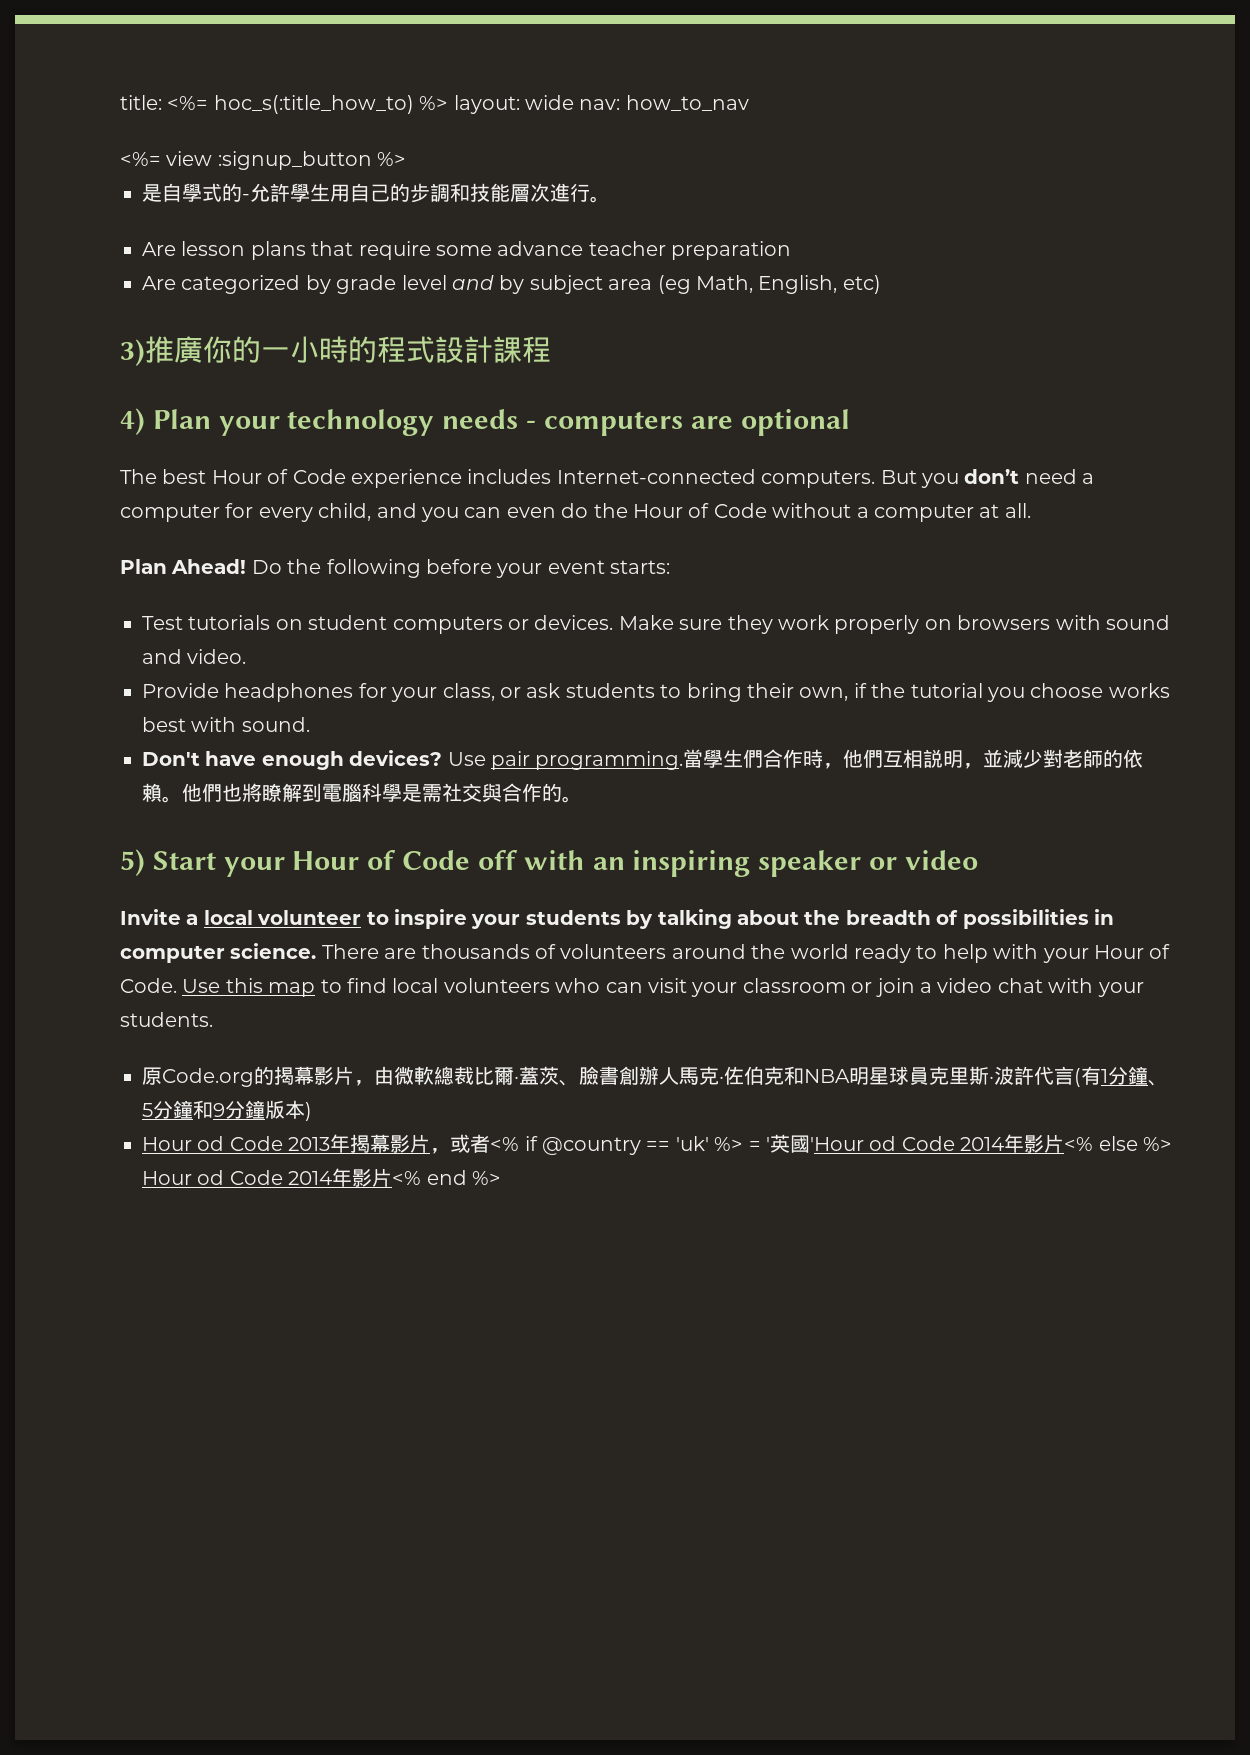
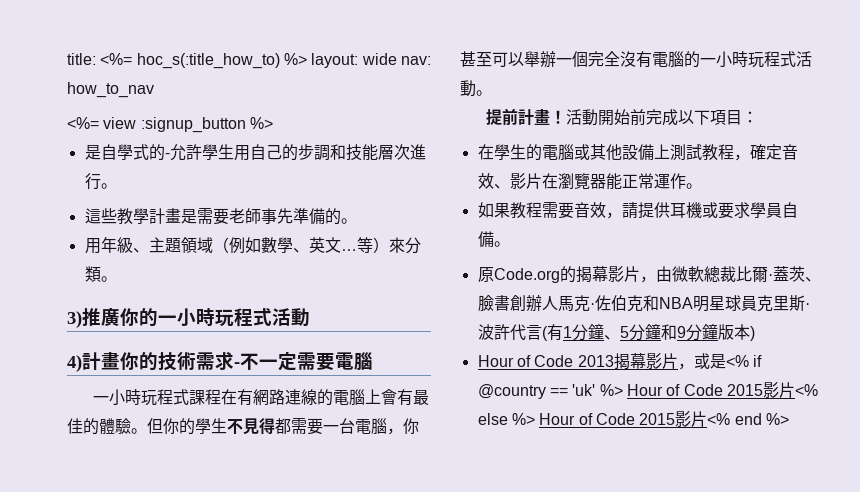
- Are lesson plans that require some advance teacher preparation
- Are categorized by grade level and by subject area (eg Math, English, etc)
+ 這些教學計畫是需要老師事先準備的。
+ 用年級、主題領域（例如數學、英文…等）來分類。
- 3)推廣你的一小時的程式設計課程
- 4) Plan your technology needs - computers are optional
- The best Hour of Code experience includes Internet-connected computers. But you don’t need a computer for every child, and you can even do the Hour of Code without a computer at all.
- Plan Ahead! Do the following before your event starts:
- Test tutorials on student computers or devices. Make sure they work properly on browsers with sound and video.
- Provide headphones for your class, or ask students to bring their own, if the tutorial you choose works best with sound.
- Don't have enough devices? Use pair programming.當學生們合作時，他們互相説明，並減少對老師的依賴。他們也將瞭解到電腦科學是需社交與合作的。
- 5) Start your Hour of Code off with an inspiring speaker or video
- Invite a local volunteer to inspire your students by talking about the breadth of possibilities in computer science. There are thousands of volunteers around the world ready to help with your Hour of Code. Use this map to find local volunteers who can visit your classroom or join a video chat with your students.
+ 3)推廣你的一小時玩程式活動
+ 4)計畫你的技術需求-不一定需要電腦
+ 一小時玩程式課程在有網路連線的電腦上會有最佳的體驗。但你的學生不見得都需要一台電腦，你甚至可以舉辦一個完全沒有電腦的一小時玩程式活動。
+ 提前計畫！活動開始前完成以下項目：
+ 在學生的電腦或其他設備上測試教程，確定音效、影片在瀏覽器能正常運作。
+ 如果教程需要音效，請提供耳機或要求學員自備。
- Hour od Code 2013年揭幕影片，或者<% if @country == 'uk' %> = '英國'Hour od Code 2014年影片<% else %> Hour od Code 2014年影片<% end %>
+ Hour of Code 2013揭幕影片，或是<% if @country == 'uk' %> Hour of Code 2015影片<% else %> Hour of Code 2015影片<% end %>

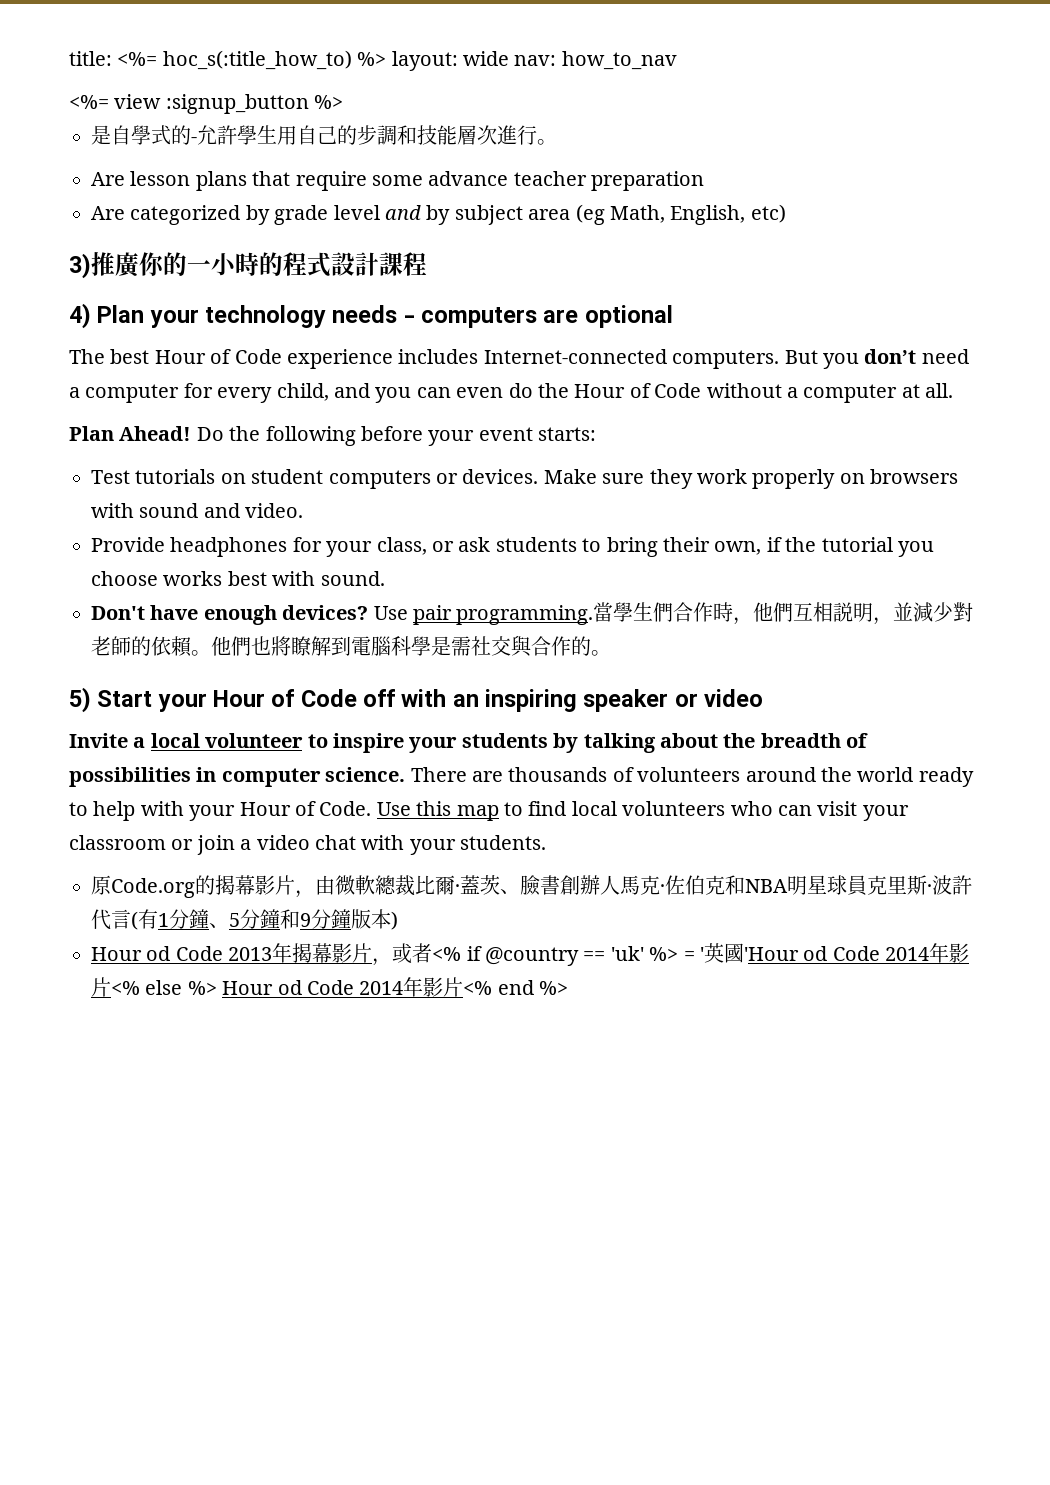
- 這些教學計畫是需要老師事先準備的。
- 用年級、主題領域（例如數學、英文…等）來分類。
+ Are lesson plans that require some advance teacher preparation
+ Are categorized by grade level and by subject area (eg Math, English, etc)
- 3)推廣你的一小時玩程式活動
- 4)計畫你的技術需求-不一定需要電腦
- 一小時玩程式課程在有網路連線的電腦上會有最佳的體驗。但你的學生不見得都需要一台電腦，你甚至可以舉辦一個完全沒有電腦的一小時玩程式活動。
- 提前計畫！活動開始前完成以下項目：
- 在學生的電腦或其他設備上測試教程，確定音效、影片在瀏覽器能正常運作。
- 如果教程需要音效，請提供耳機或要求學員自備。
+ 3)推廣你的一小時的程式設計課程
+ 4) Plan your technology needs - computers are optional
+ The best Hour of Code experience includes Internet-connected computers. But you don’t need a computer for every child, and you can even do the Hour of Code without a computer at all.
+ Plan Ahead! Do the following before your event starts:
+ Test tutorials on student computers or devices. Make sure they work properly on browsers with sound and video.
+ Provide headphones for your class, or ask students to bring their own, if the tutorial you choose works best with sound.
+ Don't have enough devices? Use pair programming.當學生們合作時，他們互相説明，並減少對老師的依賴。他們也將瞭解到電腦科學是需社交與合作的。
+ 5) Start your Hour of Code off with an inspiring speaker or video
+ Invite a local volunteer to inspire your students by talking about the breadth of possibilities in computer science. There are thousands of volunteers around the world ready to help with your Hour of Code. Use this map to find local volunteers who can visit your classroom or join a video chat with your students.
- Hour of Code 2013揭幕影片，或是<% if @country == 'uk' %> Hour of Code 2015影片<% else %> Hour of Code 2015影片<% end %>
+ Hour od Code 2013年揭幕影片，或者<% if @country == 'uk' %> = '英國'Hour od Code 2014年影片<% else %> Hour od Code 2014年影片<% end %>

